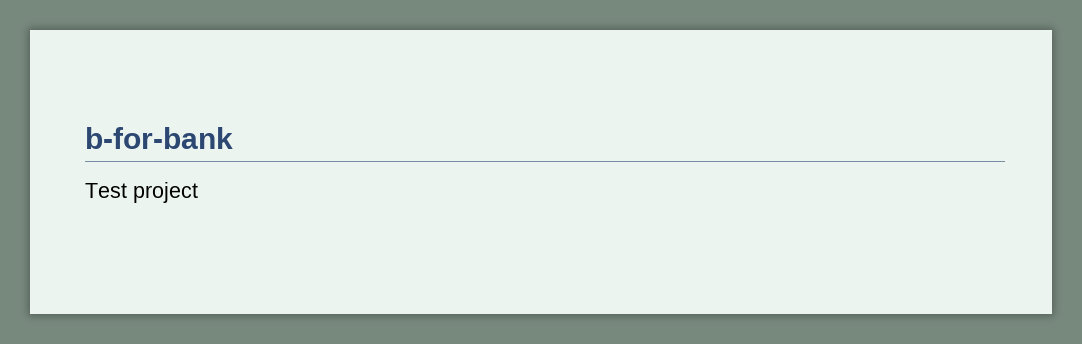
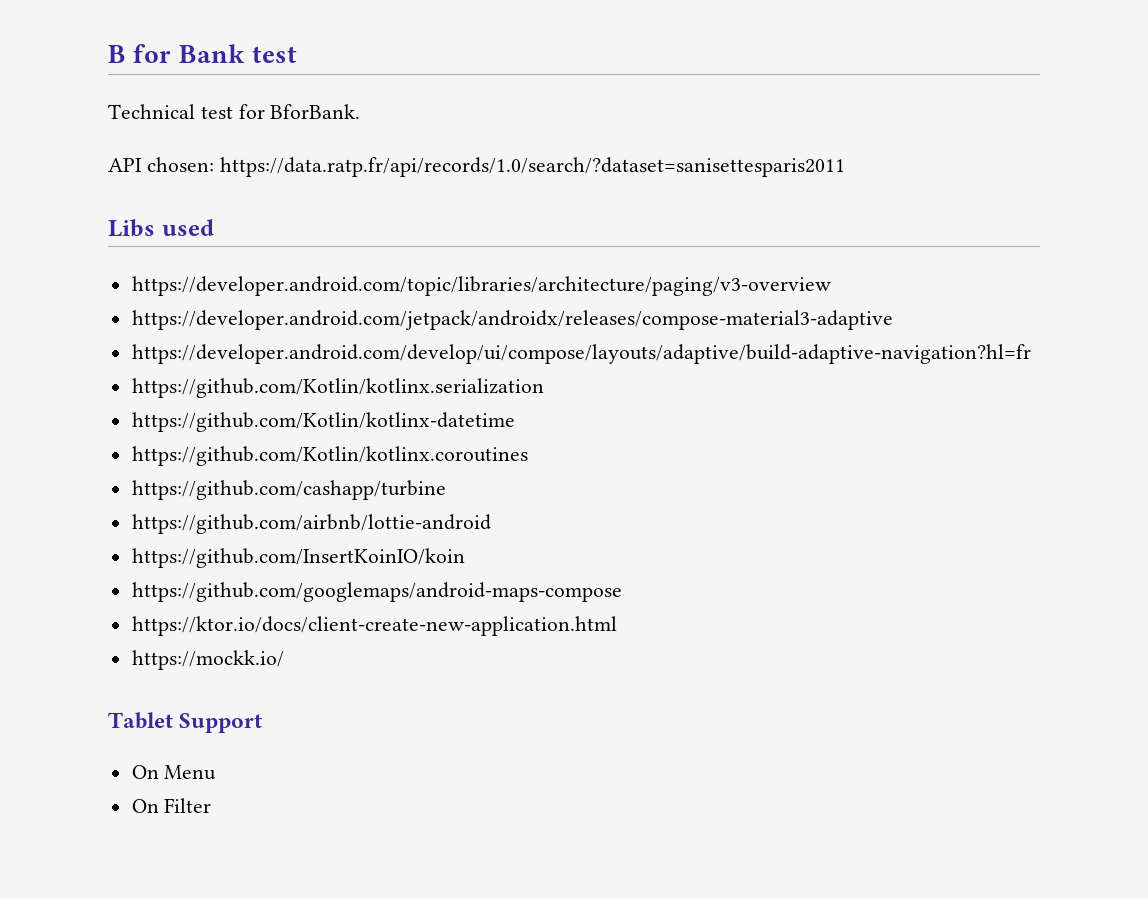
- b-for-bank
- Test project
+ B for Bank test
+ Technical test for BforBank.
+ API chosen: https://data.ratp.fr/api/records/1.0/search/?dataset=sanisettesparis2011
+ Libs used
+ https://developer.android.com/topic/libraries/architecture/paging/v3-overview
+ https://developer.android.com/jetpack/androidx/releases/compose-material3-adaptive
+ https://developer.android.com/develop/ui/compose/layouts/adaptive/build-adaptive-navigation?hl=fr
+ https://github.com/Kotlin/kotlinx.serialization
+ https://github.com/Kotlin/kotlinx-datetime
+ https://github.com/Kotlin/kotlinx.coroutines
+ https://github.com/cashapp/turbine
+ https://github.com/airbnb/lottie-android
+ https://github.com/InsertKoinIO/koin
+ https://github.com/googlemaps/android-maps-compose
+ https://ktor.io/docs/client-create-new-application.html
+ https://mockk.io/
+ Tablet Support
+ On Menu
+ On Filter

